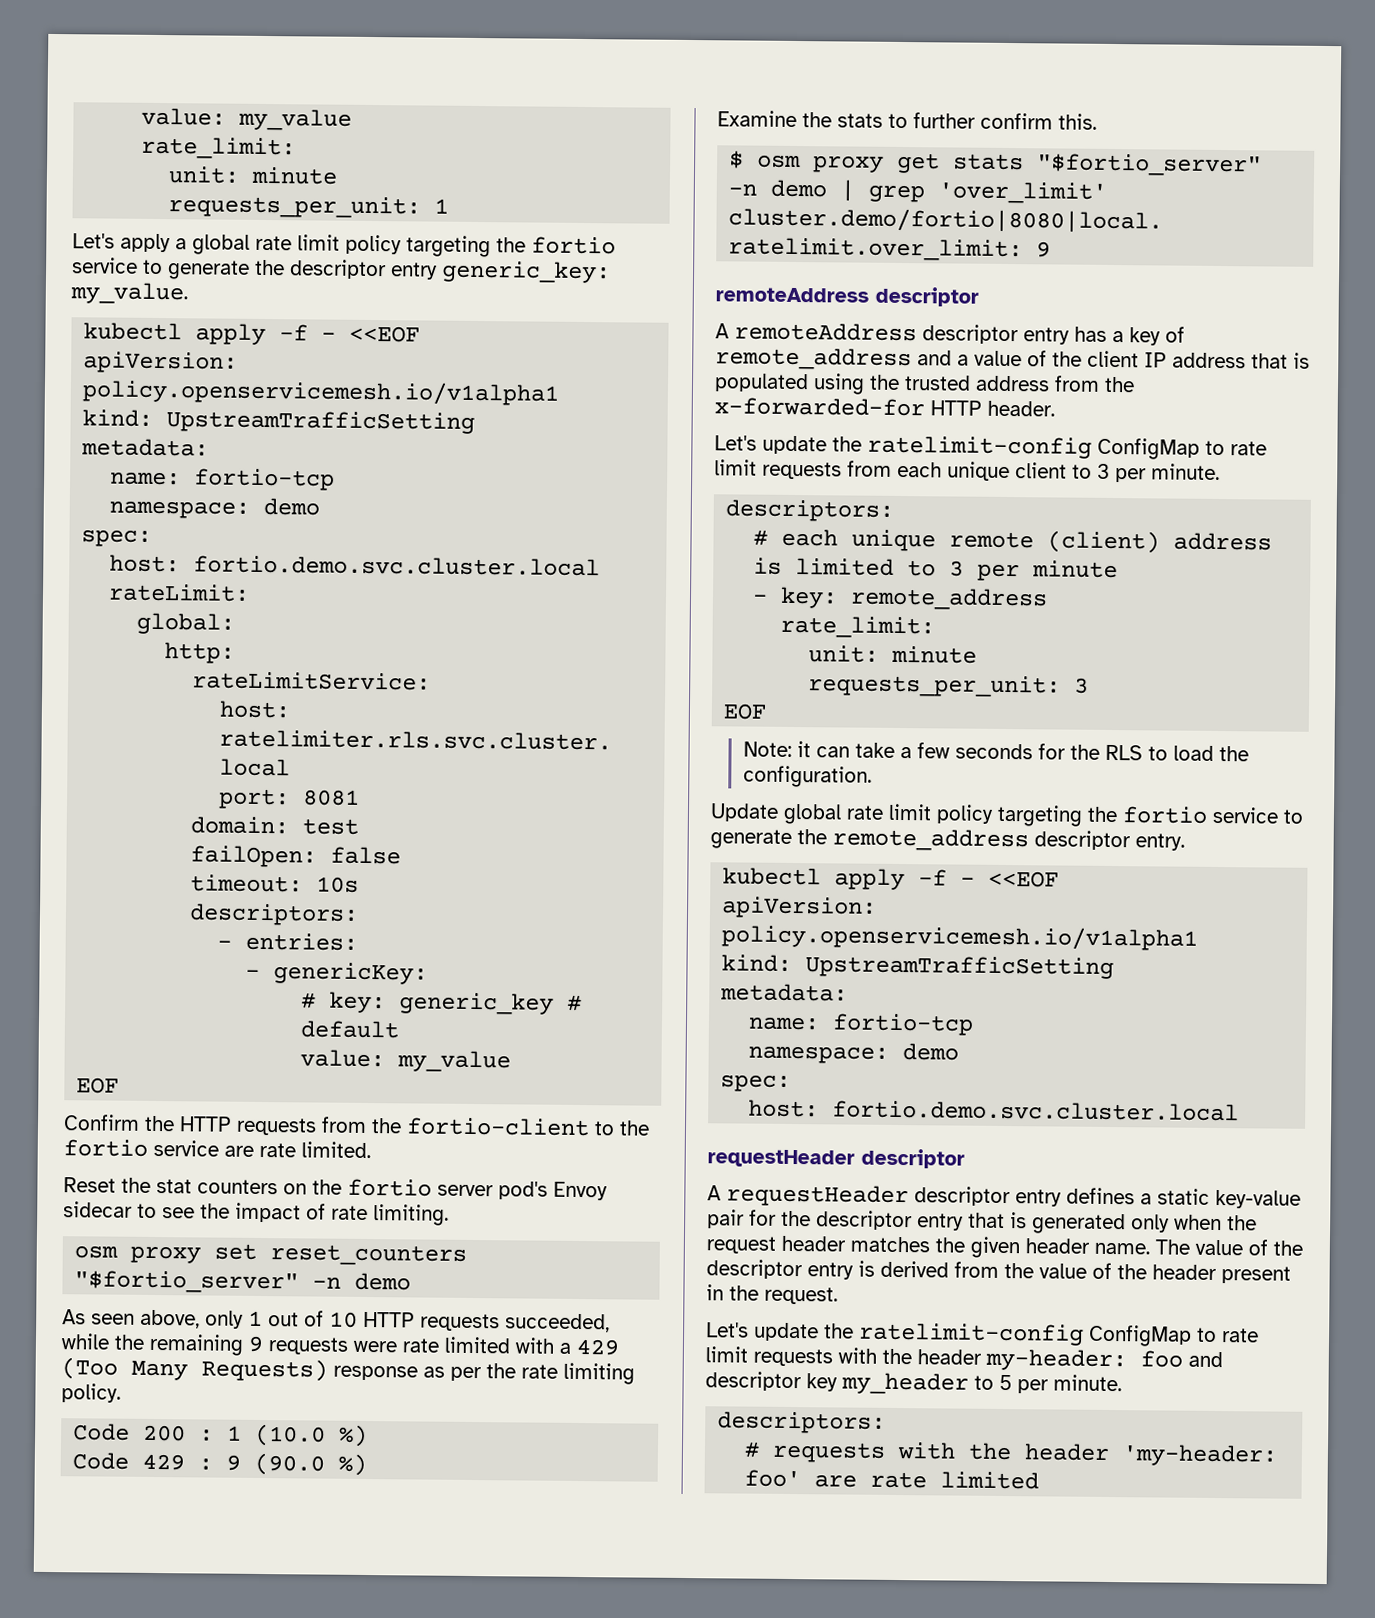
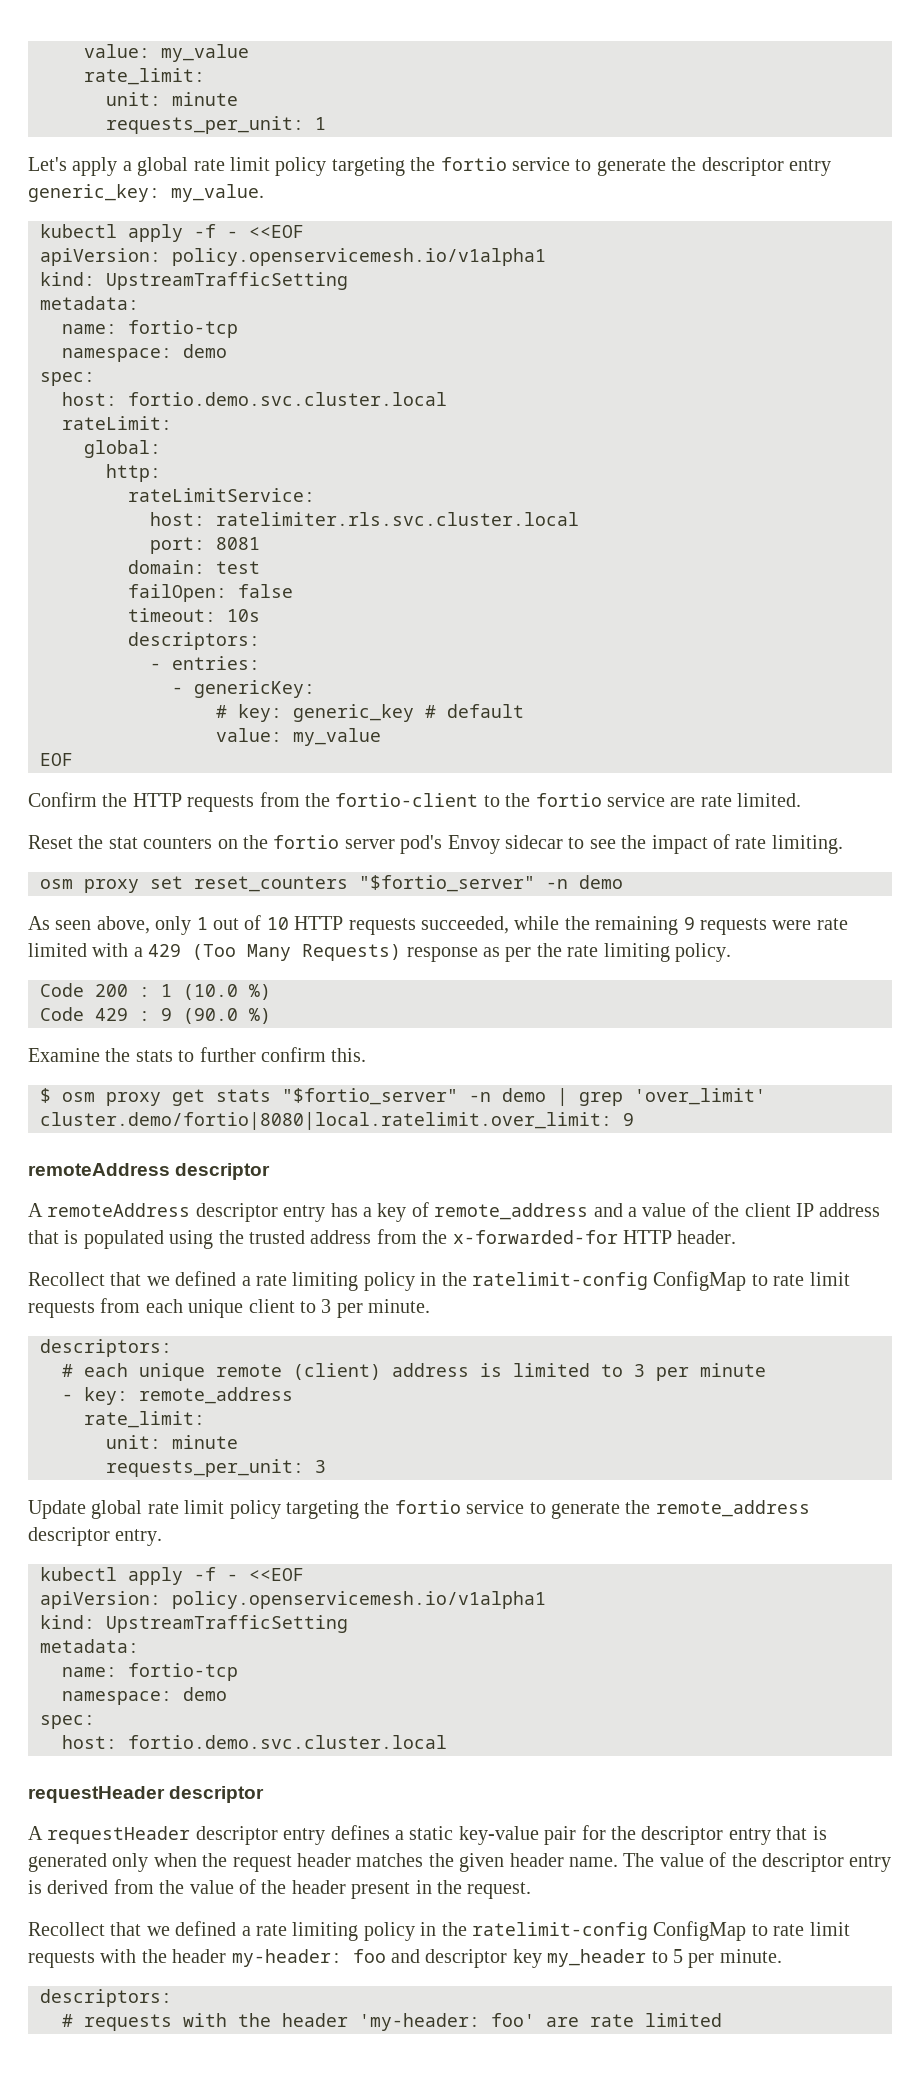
- Let's update the ratelimit-config ConfigMap to rate limit requests from each unique client to 3 per minute.
+ Recollect that we defined a rate limiting policy in the ratelimit-config ConfigMap to rate limit requests from each unique client to 3 per minute.
  requests_per_unit: 3
- EOF
- Note: it can take a few seconds for the RLS to load the configuration.
- Let's update the ratelimit-config ConfigMap to rate limit requests with the header my-header: foo and descriptor key my_header to 5 per minute.
+ Recollect that we defined a rate limiting policy in the ratelimit-config ConfigMap to rate limit requests with the header my-header: foo and descriptor key my_header to 5 per minute.

